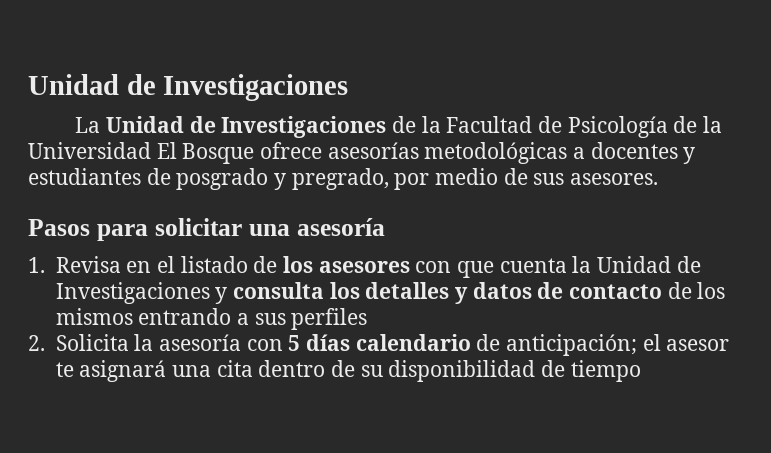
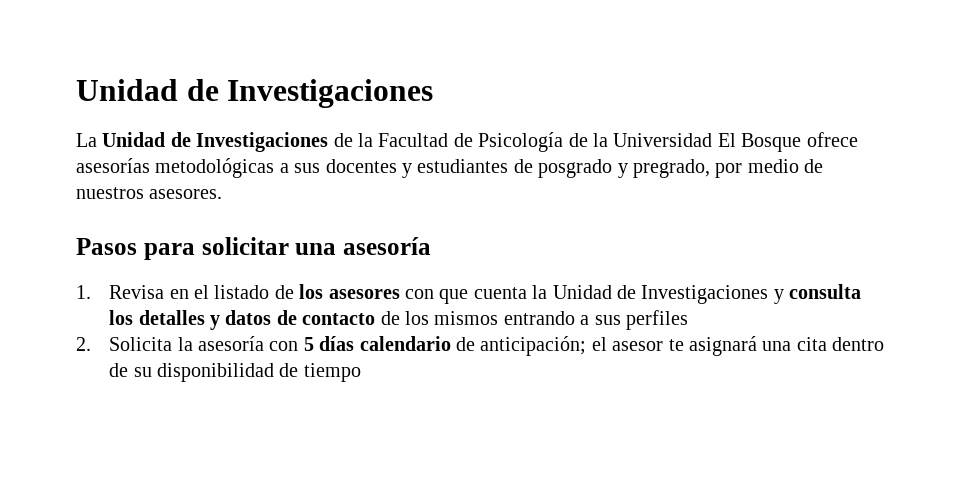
- La Unidad de Investigaciones de la Facultad de Psicología de la Universidad El Bosque ofrece asesorías metodológicas a docentes y estudiantes de posgrado y pregrado, por medio de sus asesores.
+ La Unidad de Investigaciones de la Facultad de Psicología de la Universidad El Bosque ofrece asesorías metodológicas a sus docentes y estudiantes de posgrado y pregrado, por medio de nuestros asesores.

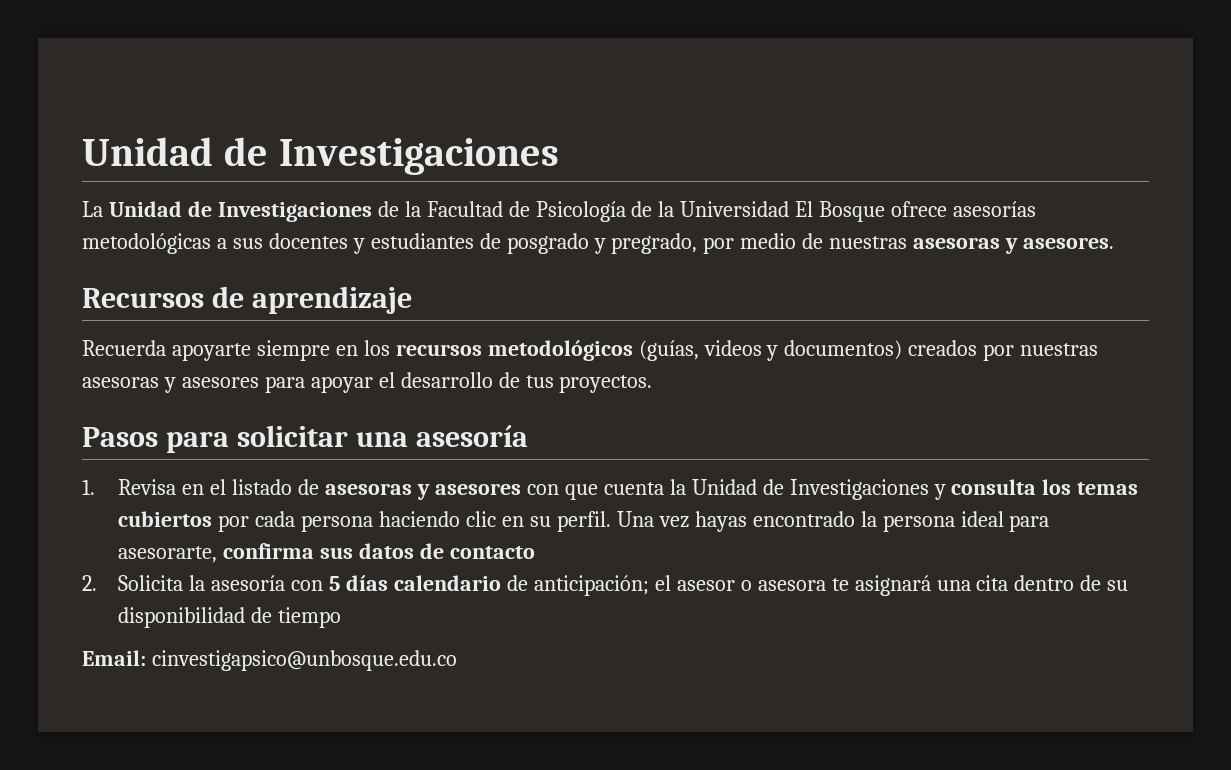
- La Unidad de Investigaciones de la Facultad de Psicología de la Universidad El Bosque ofrece asesorías metodológicas a sus docentes y estudiantes de posgrado y pregrado, por medio de nuestros asesores.
+ La Unidad de Investigaciones de la Facultad de Psicología de la Universidad El Bosque ofrece asesorías metodológicas a sus docentes y estudiantes de posgrado y pregrado, por medio de nuestras asesoras y asesores.
+ Recursos de aprendizaje
+ Recuerda apoyarte siempre en los recursos metodológicos (guías, videos y documentos) creados por nuestras asesoras y asesores para apoyar el desarrollo de tus proyectos.
- 1. Revisa en el listado de los asesores con que cuenta la Unidad de Investigaciones y consulta los detalles y datos de contacto de los mismos entrando a sus perfiles
+ 1. Revisa en el listado de asesoras y asesores con que cuenta la Unidad de Investigaciones y consulta los temas cubiertos por cada persona haciendo clic en su perfil. Una vez hayas encontrado la persona ideal para asesorarte, confirma sus datos de contacto
- 2. Solicita la asesoría con 5 días calendario de anticipación; el asesor te asignará una cita dentro de su disponibilidad de tiempo
+ 2. Solicita la asesoría con 5 días calendario de anticipación; el asesor o asesora te asignará una cita dentro de su disponibilidad de tiempo
+ Email: cinvestigapsico@unbosque.edu.co

